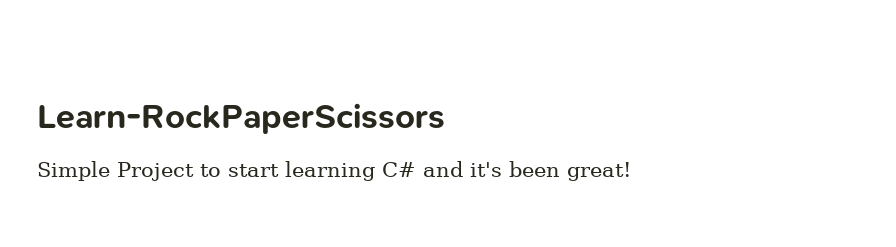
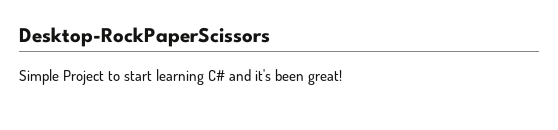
- Learn-RockPaperScissors
+ Desktop-RockPaperScissors

